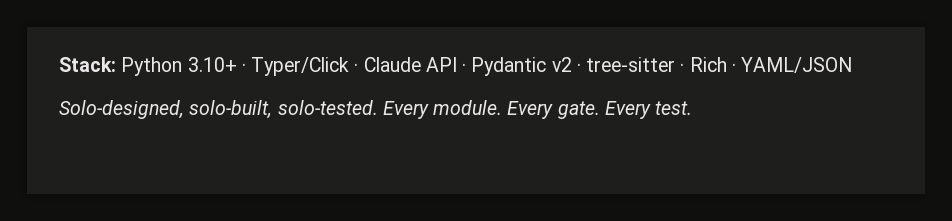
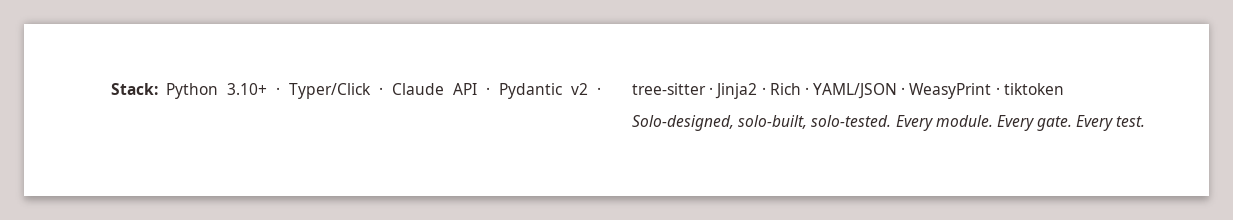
- Stack: Python 3.10+ · Typer/Click · Claude API · Pydantic v2 · tree-sitter · Rich · YAML/JSON
+ Stack: Python 3.10+ · Typer/Click · Claude API · Pydantic v2 · tree-sitter · Jinja2 · Rich · YAML/JSON · WeasyPrint · tiktoken

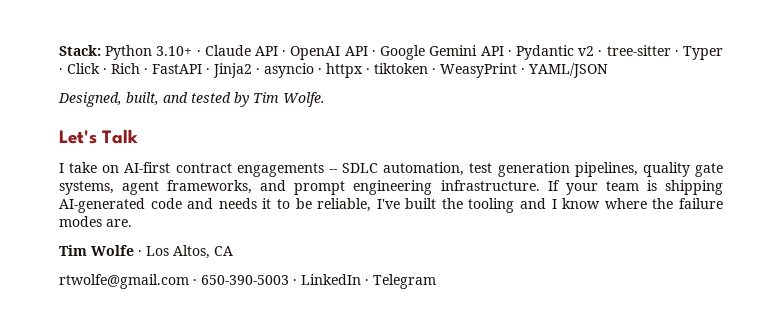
- Stack: Python 3.10+ · Typer/Click · Claude API · Pydantic v2 · tree-sitter · Jinja2 · Rich · YAML/JSON · WeasyPrint · tiktoken
- Solo-designed, solo-built, solo-tested. Every module. Every gate. Every test.
+ Stack: Python 3.10+ · Claude API · OpenAI API · Google Gemini API · Pydantic v2 · tree-sitter · Typer · Click · Rich · FastAPI · Jinja2 · asyncio · httpx · tiktoken · WeasyPrint · YAML/JSON
+ Designed, built, and tested by Tim Wolfe.
+ Let's Talk
+ I take on AI-first contract engagements -- SDLC automation, test generation pipelines, quality gate systems, agent frameworks, and prompt engineering infrastructure. If your team is shipping AI-generated code and needs it to be reliable, I've built the tooling and I know where the failure modes are.
+ Tim Wolfe · Los Altos, CA
+ rtwolfe@gmail.com · 650-390-5003 · LinkedIn · Telegram

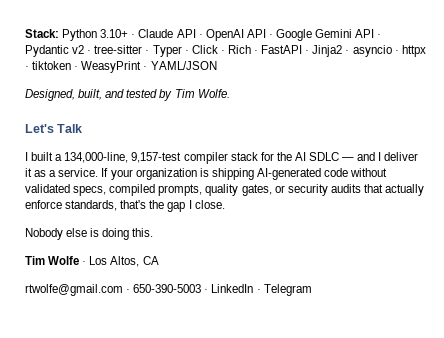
- I take on AI-first contract engagements -- SDLC automation, test generation pipelines, quality gate systems, agent frameworks, and prompt engineering infrastructure.
+ I built a 134,000-line, 9,157-test compiler stack for the AI SDLC — and I deliver it as a service.
- If your team is shipping AI-generated code and needs it to be reliable, I've built the tooling and I know where the failure modes are.
+ If your organization is shipping AI-generated code without validated specs, compiled prompts, quality gates, or security audits that actually enforce standards, that's the gap I close.
+ Nobody else is doing this.

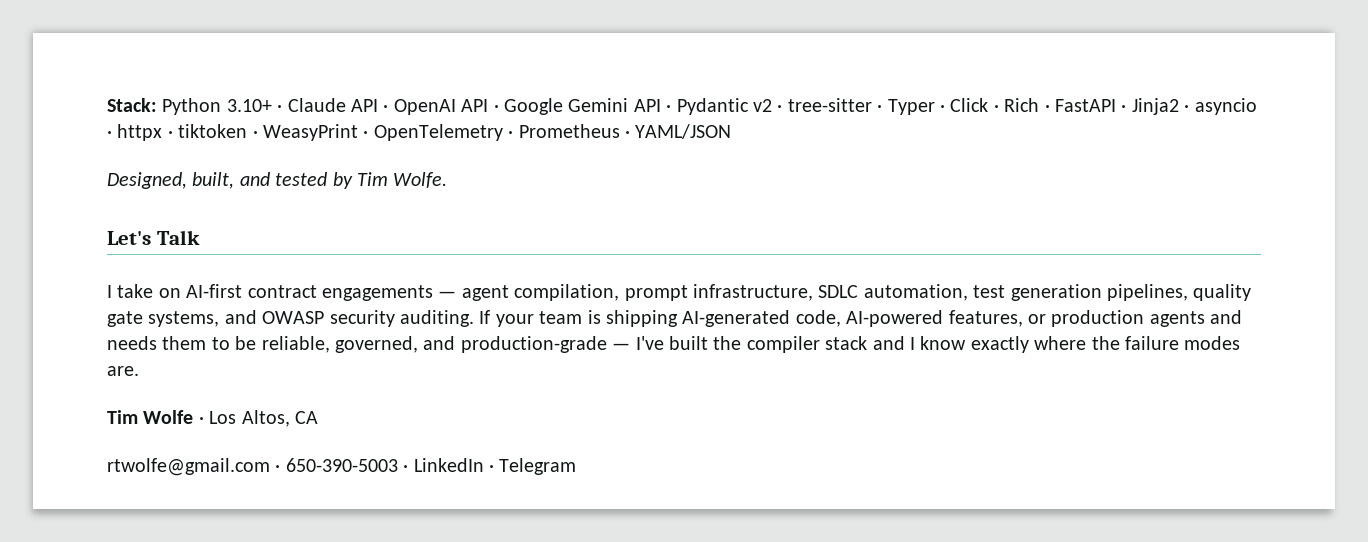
- Stack: Python 3.10+ · Claude API · OpenAI API · Google Gemini API · Pydantic v2 · tree-sitter · Typer · Click · Rich · FastAPI · Jinja2 · asyncio · httpx · tiktoken · WeasyPrint · YAML/JSON
+ Stack: Python 3.10+ · Claude API · OpenAI API · Google Gemini API · Pydantic v2 · tree-sitter · Typer · Click · Rich · FastAPI · Jinja2 · asyncio · httpx · tiktoken · WeasyPrint · OpenTelemetry · Prometheus · YAML/JSON
- I built a 134,000-line, 9,157-test compiler stack for the AI SDLC — and I deliver it as a service.
+ I take on AI-first contract engagements — agent compilation, prompt infrastructure, SDLC automation, test generation pipelines, quality gate systems, and OWASP security auditing.
- If your organization is shipping AI-generated code without validated specs, compiled prompts, quality gates, or security audits that actually enforce standards, that's the gap I close.
- Nobody else is doing this.
+ If your team is shipping AI-generated code, AI-powered features, or production agents and needs them to be reliable, governed, and production-grade — I've built the compiler stack and I know exactly where the failure modes are.

